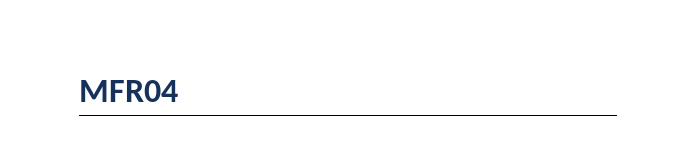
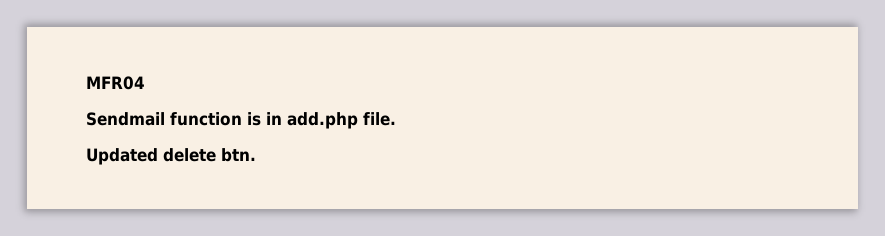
+ Sendmail function is in add.php file.
+ Updated delete btn.

